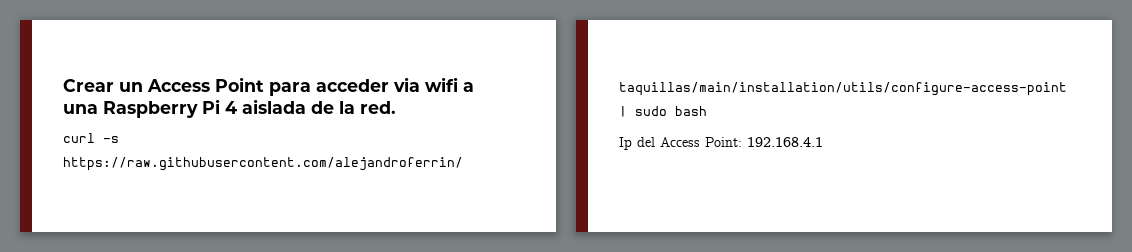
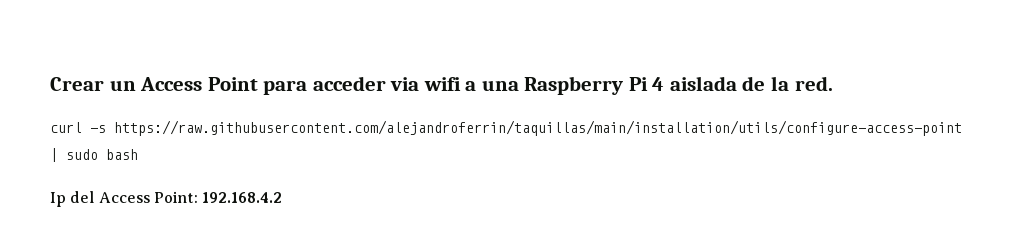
- Ip del Access Point: 192.168.4.1
+ Ip del Access Point: 192.168.4.2

